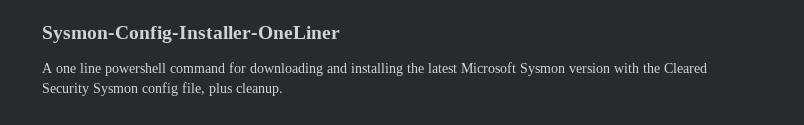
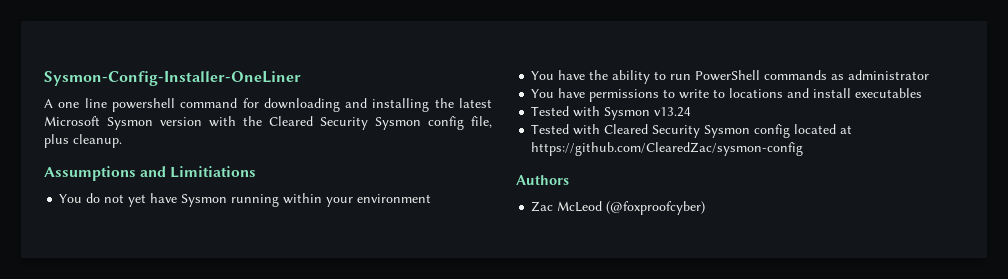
+ Assumptions and Limitiations
+ You do not yet have Sysmon running within your environment
+ You have the ability to run PowerShell commands as administrator
+ You have permissions to write to locations and install executables
+ Tested with Sysmon v13.24
+ Tested with Cleared Security Sysmon config located at https://github.com/ClearedZac/sysmon-config
+ Authors
+ Zac McLeod (@foxproofcyber)

